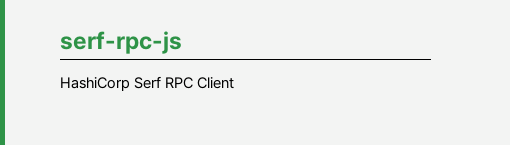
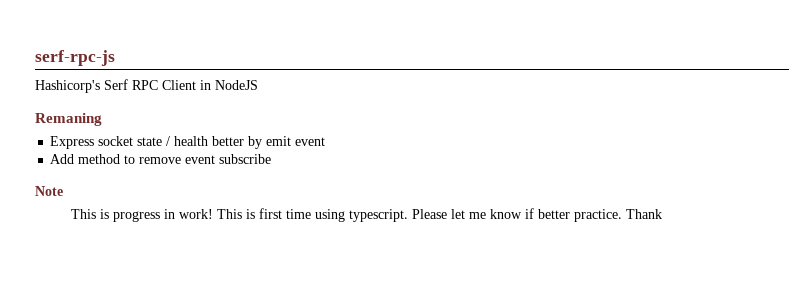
- HashiCorp Serf RPC Client
+ Hashicorp's Serf RPC Client in NodeJS
+ Remaning
+ Express socket state / health better by emit event
+ Add method to remove event subscribe
+ Note
+ This is progress in work! This is first time using typescript. Please let me know if better practice. Thank

